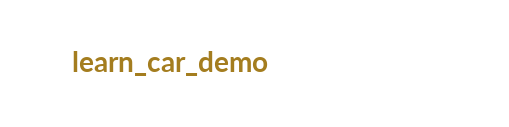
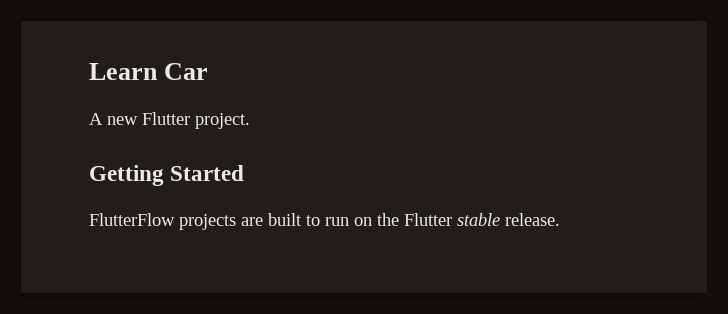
- learn_car_demo
+ Learn Car
+ A new Flutter project.
+ Getting Started
+ FlutterFlow projects are built to run on the Flutter stable release.

